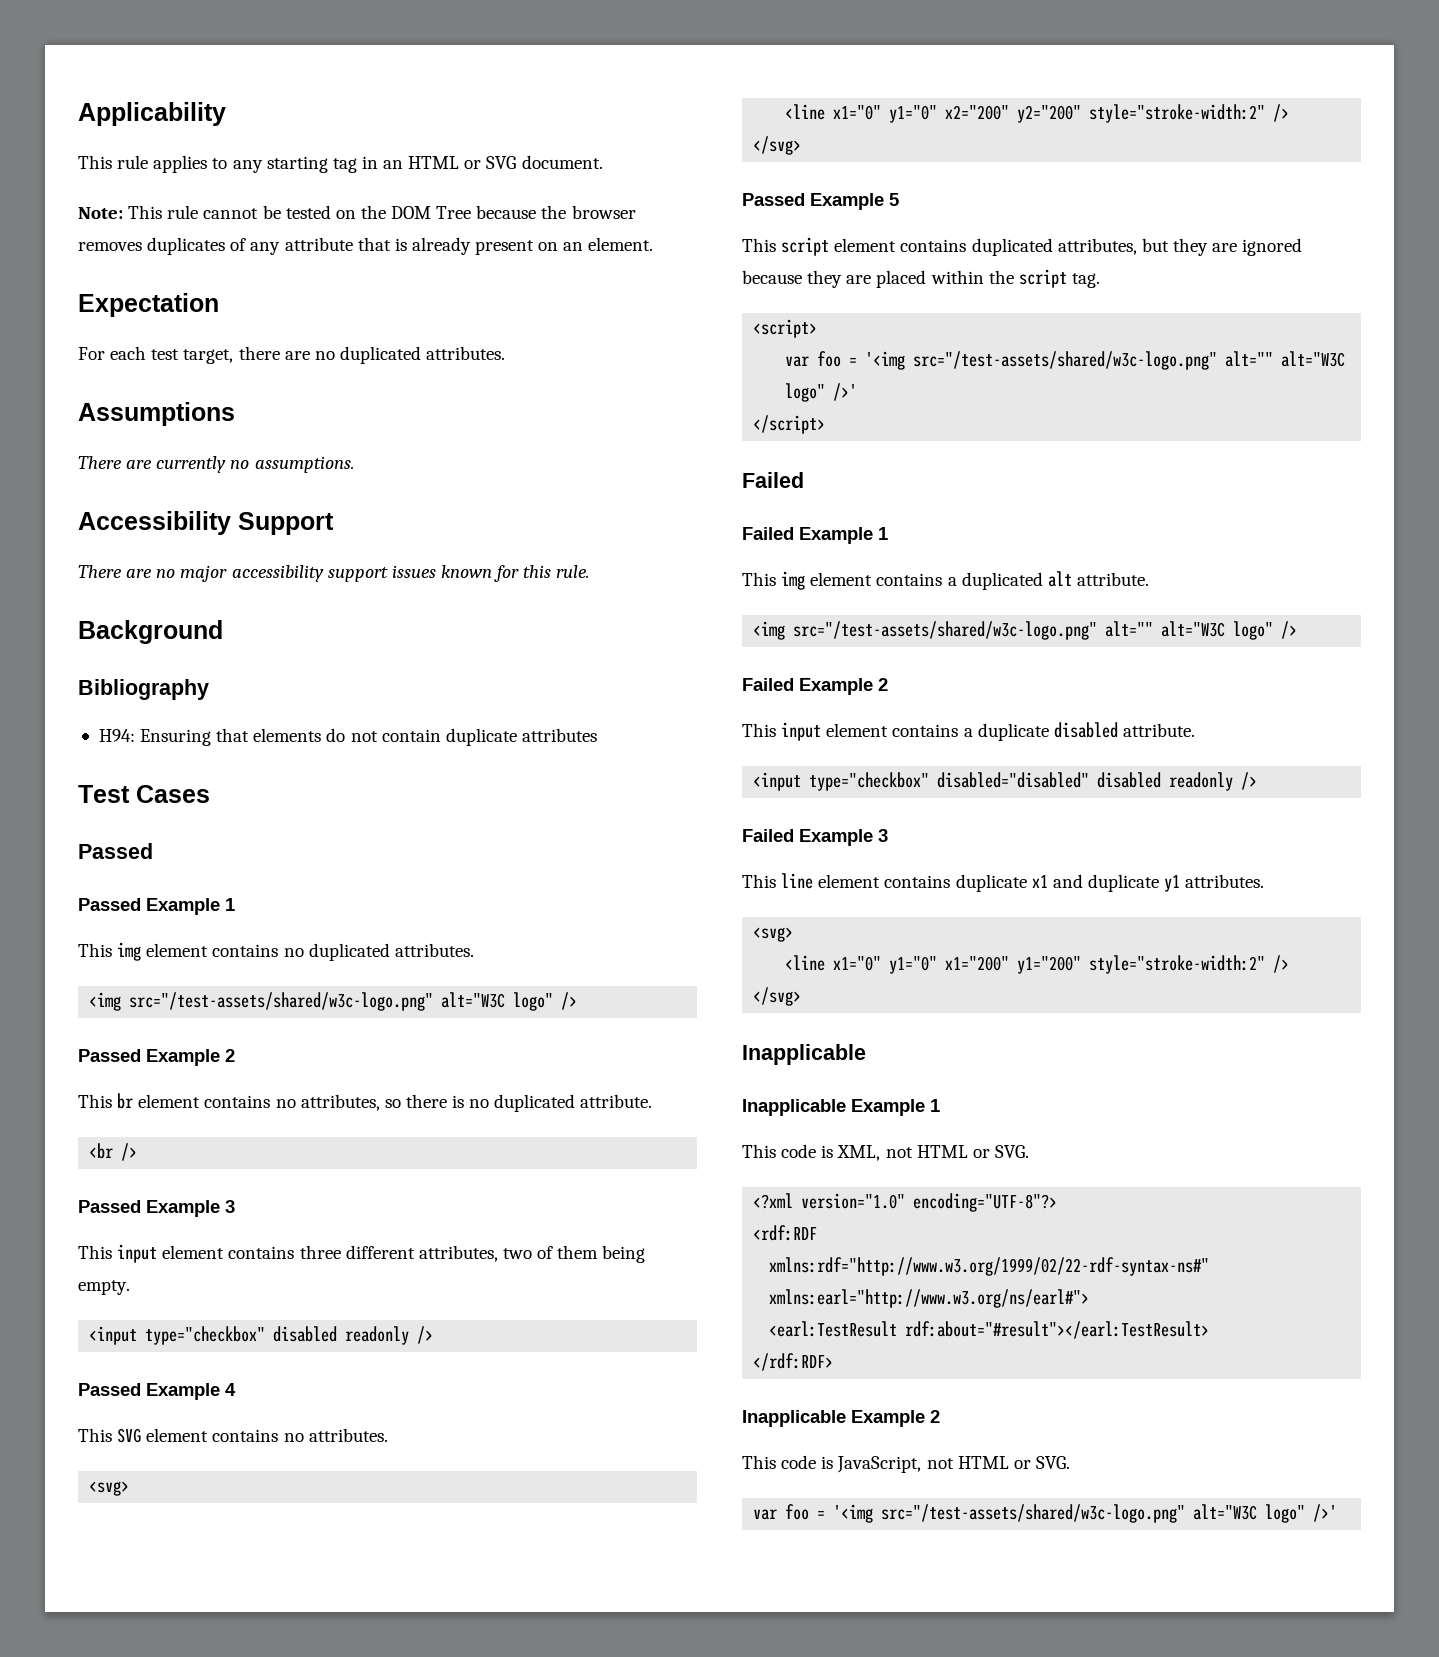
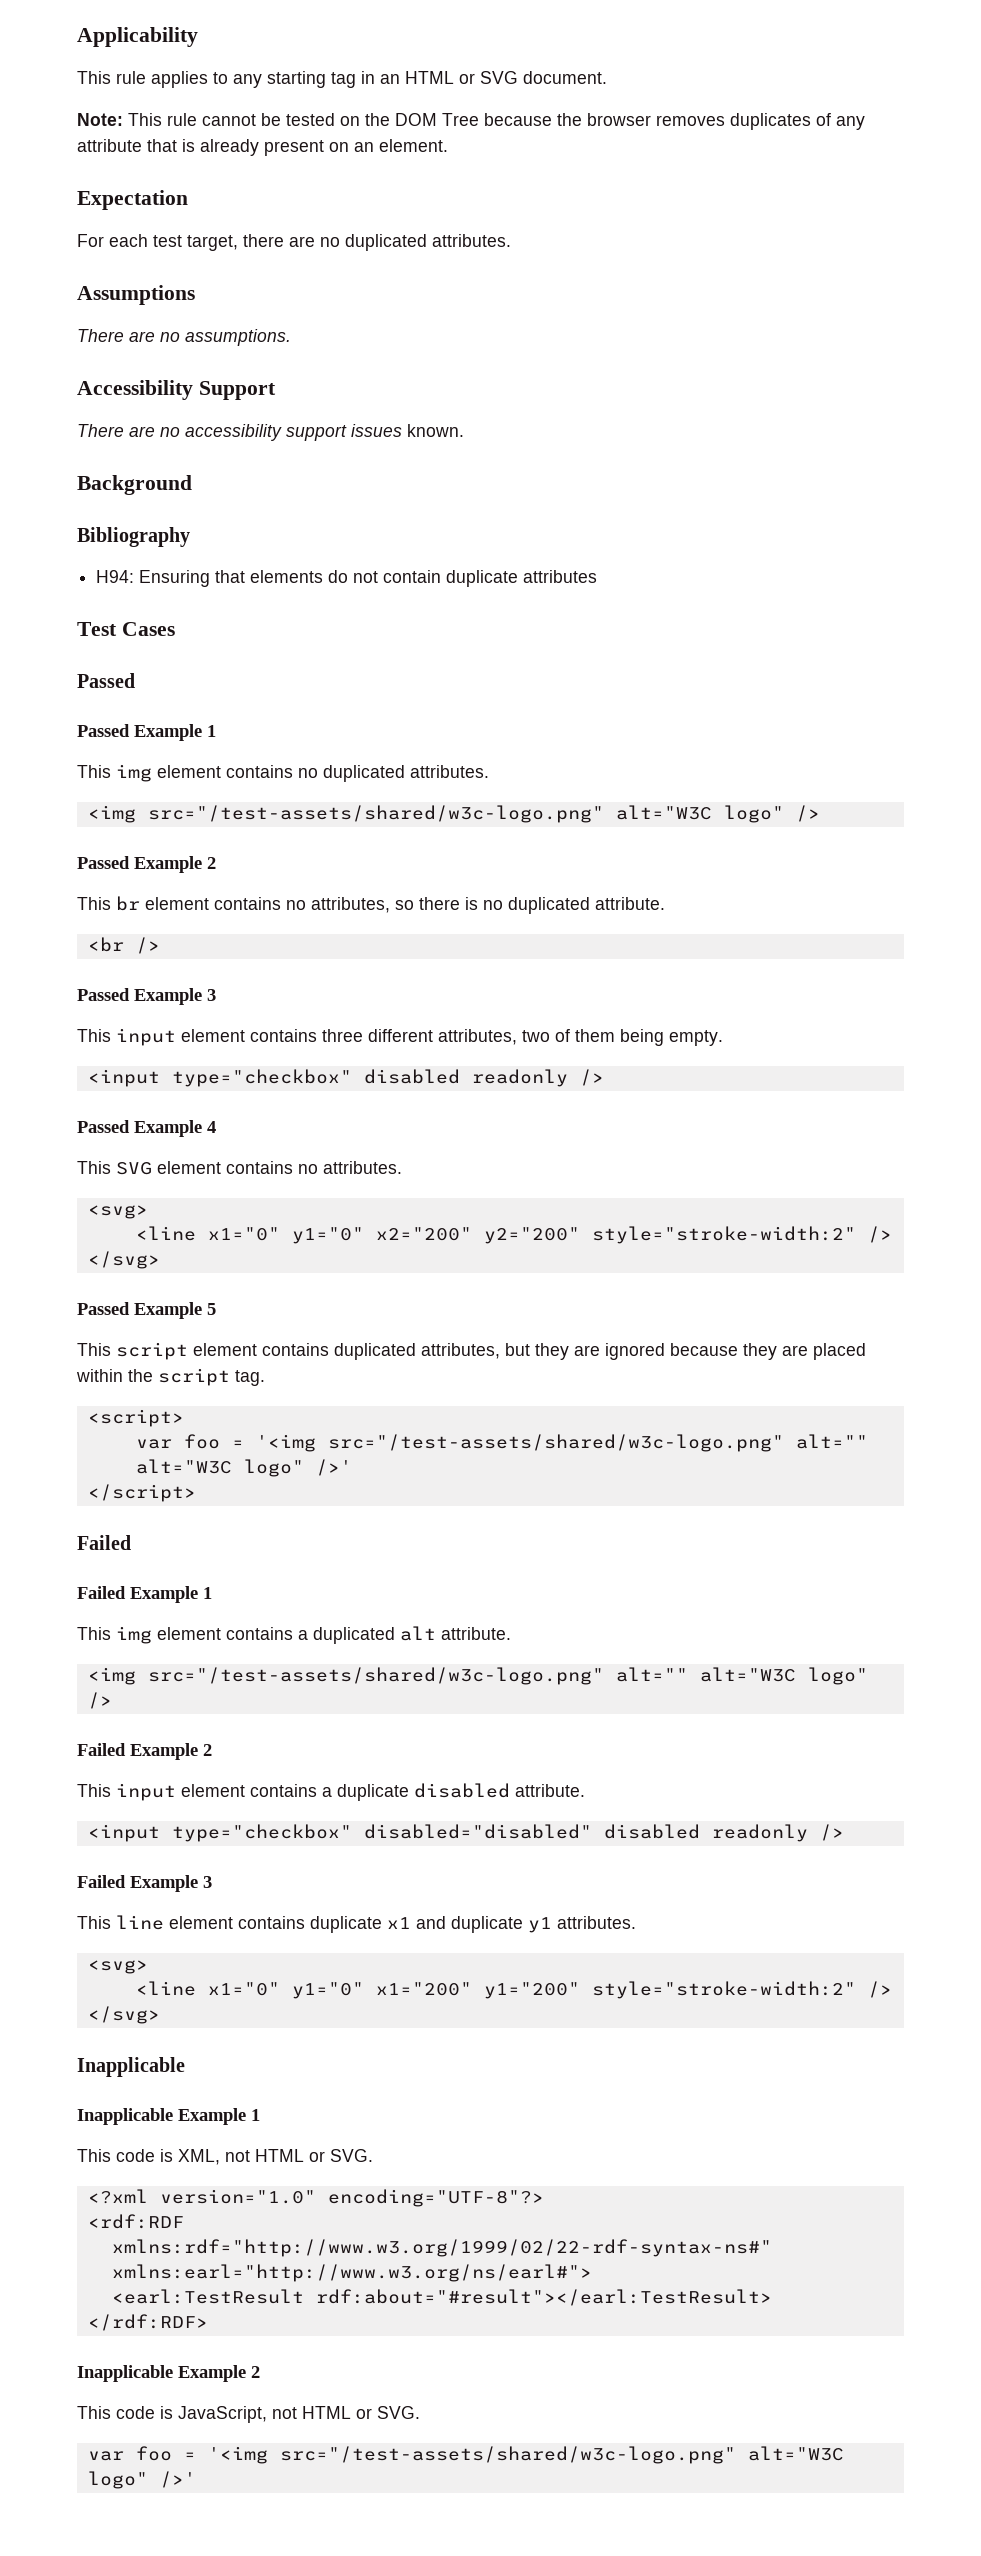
- There are currently no assumptions.
+ There are no assumptions.
- There are no major accessibility support issues known for this rule.
+ There are no accessibility support issues known.

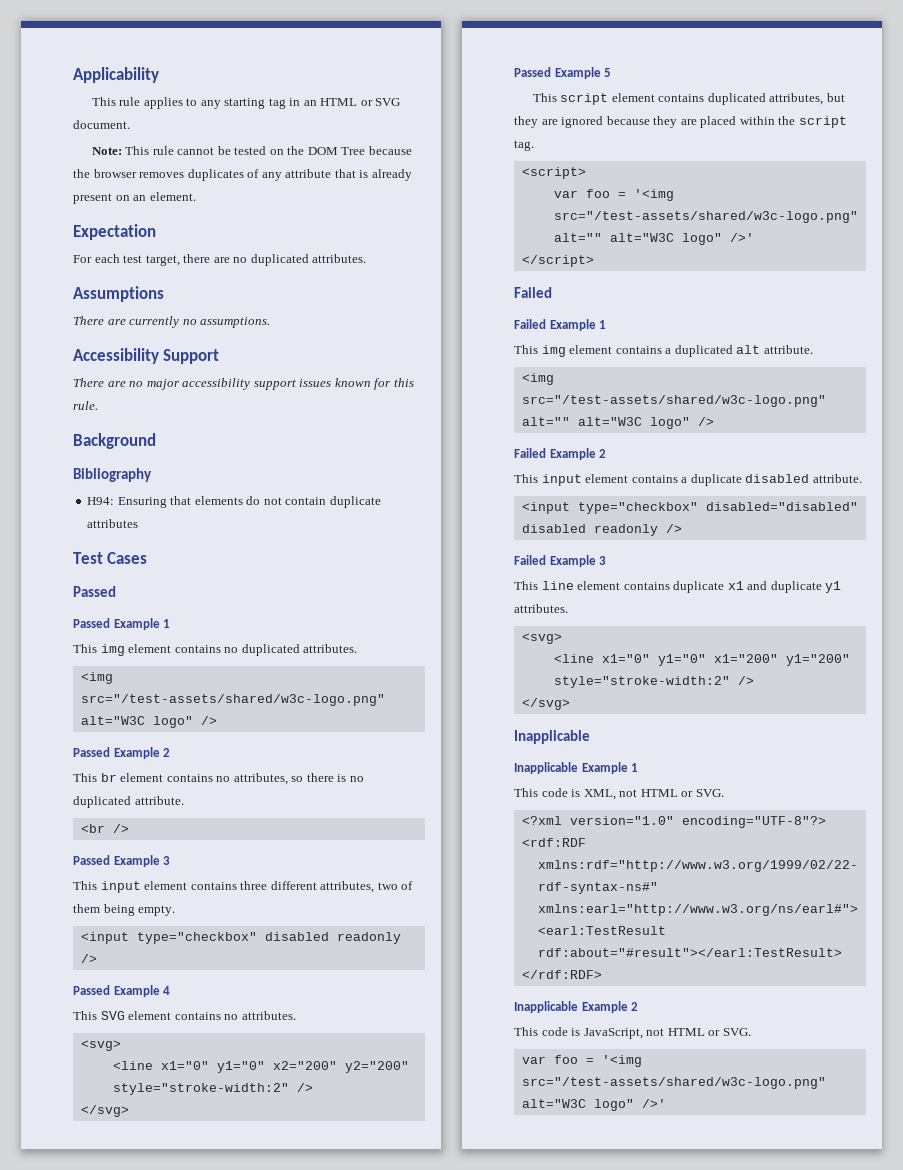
- There are no assumptions.
+ There are currently no assumptions.
- There are no accessibility support issues known.
+ There are no major accessibility support issues known for this rule.

